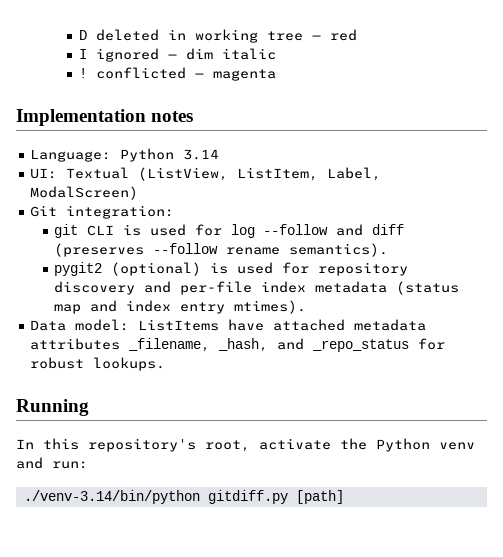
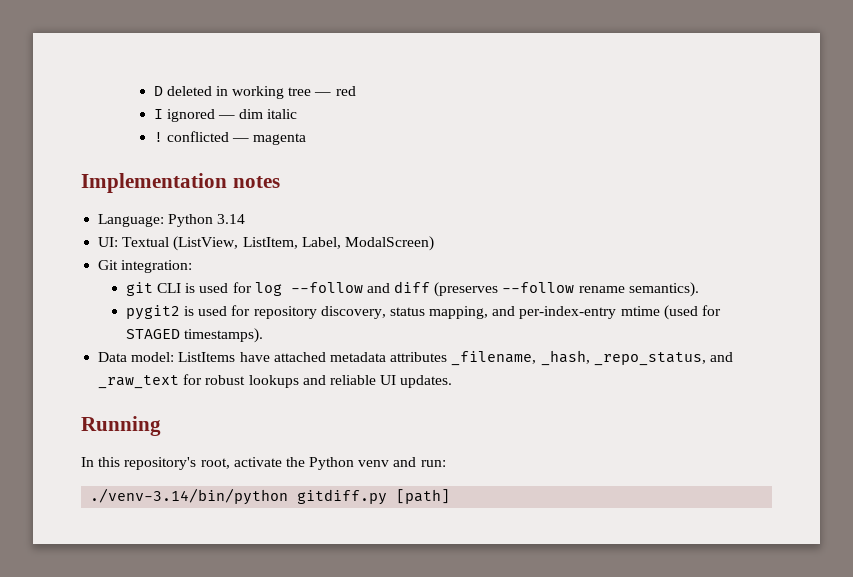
- pygit2 (optional) is used for repository discovery and per-file index metadata (status map and index entry mtimes).
+ pygit2 is used for repository discovery, status mapping, and per-index-entry mtime (used for STAGED timestamps).
- Data model: ListItems have attached metadata attributes _filename, _hash, and _repo_status for robust lookups.
+ Data model: ListItems have attached metadata attributes _filename, _hash, _repo_status, and _raw_text for robust lookups and reliable UI updates.

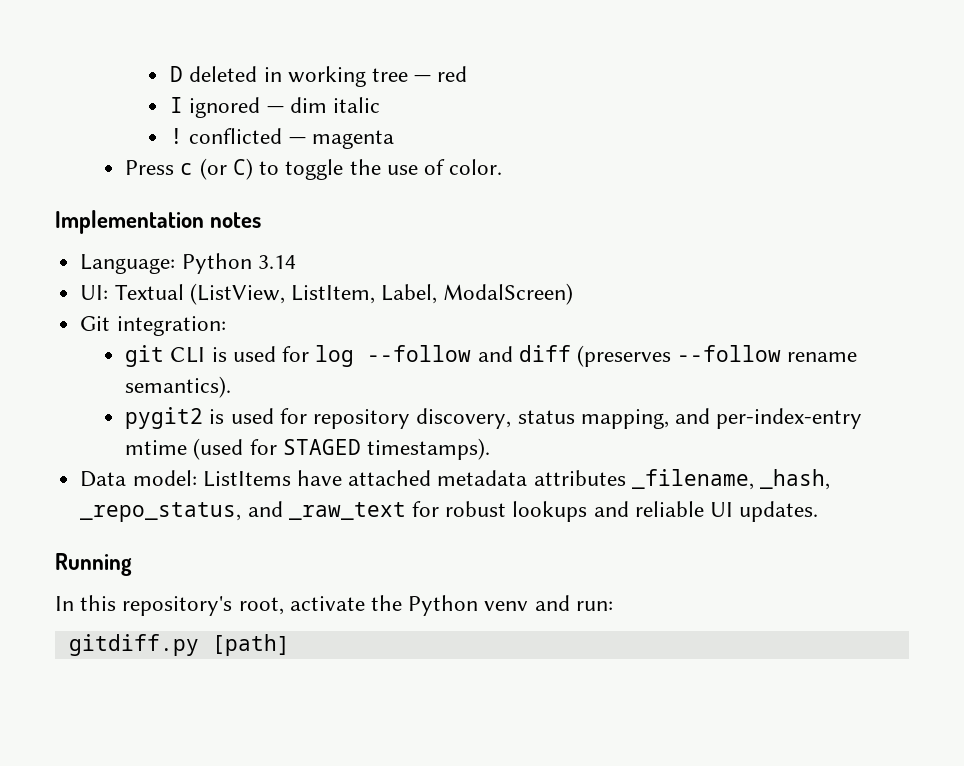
+ Press c (or C) to toggle the use of color.
- ./venv-3.14/bin/python gitdiff.py [path]
+ gitdiff.py [path]

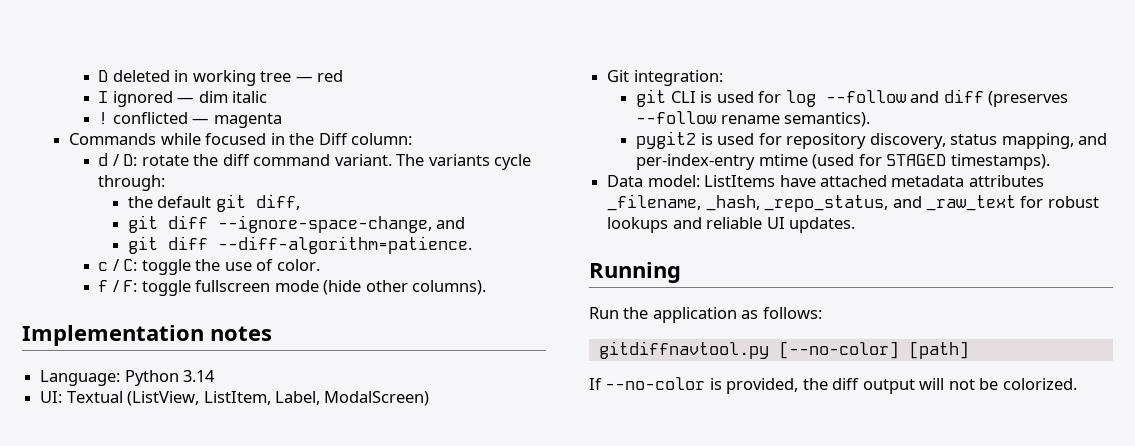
- Press c (or C) to toggle the use of color.
+ Commands while focused in the Diff column:
+ d / D: rotate the diff command variant. The variants cycle through:
+ the default git diff,
+ git diff --ignore-space-change, and
+ git diff --diff-algorithm=patience.
+ c / C: toggle the use of color.
+ f / F: toggle fullscreen mode (hide other columns).
- In this repository's root, activate the Python venv and run:
- gitdiff.py [path]
+ Run the application as follows:
+ gitdiffnavtool.py [--no-color] [path]
+ If --no-color is provided, the diff output will not be colorized.

